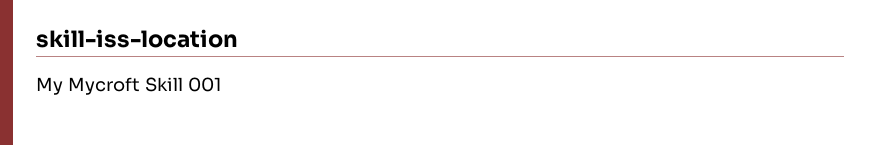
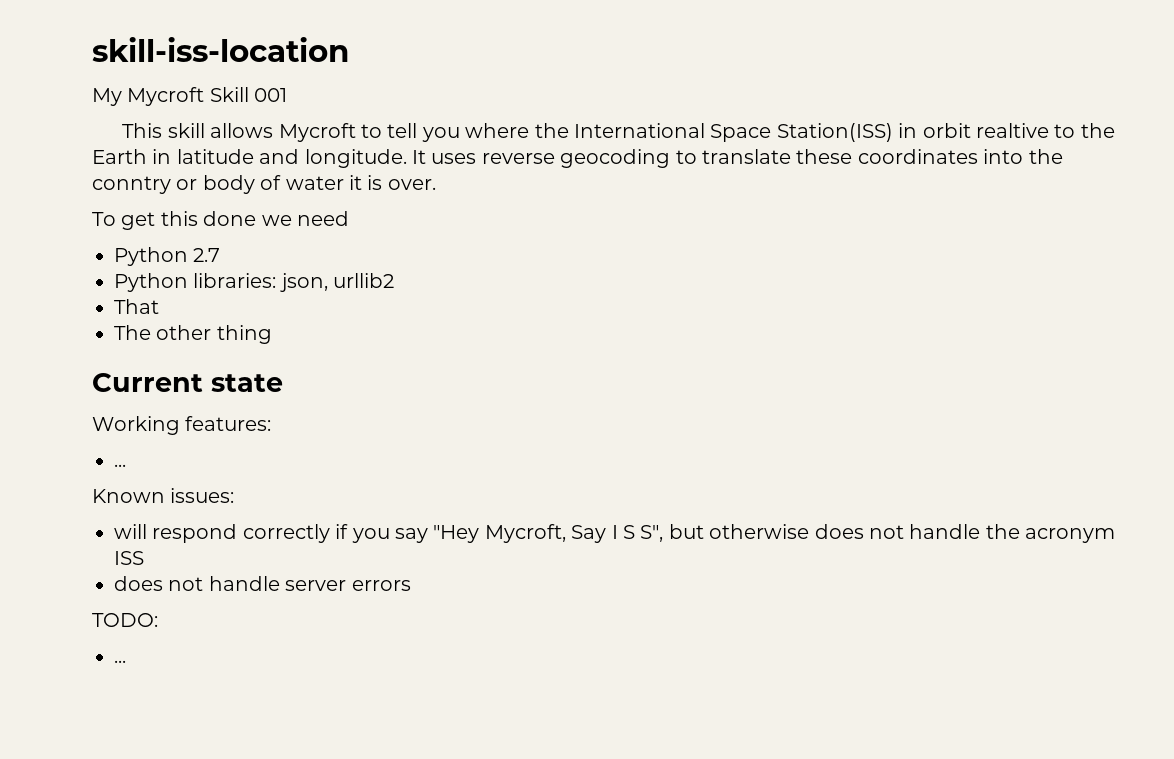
+ This skill allows Mycroft to tell you where the International Space Station(ISS) in orbit realtive to the Earth in latitude and longitude. It uses reverse geocoding to translate these coordinates into the conntry or body of water it is over.
+ To get this done we need
+ Python 2.7
+ Python libraries: json, urllib2
+ That
+ The other thing
+ Current state
+ Working features:
+ ...
+ Known issues:
+ will respond correctly if you say "Hey Mycroft, Say I S S", but otherwise does not handle the acronym ISS
+ does not handle server errors
+ TODO:
+ ...

